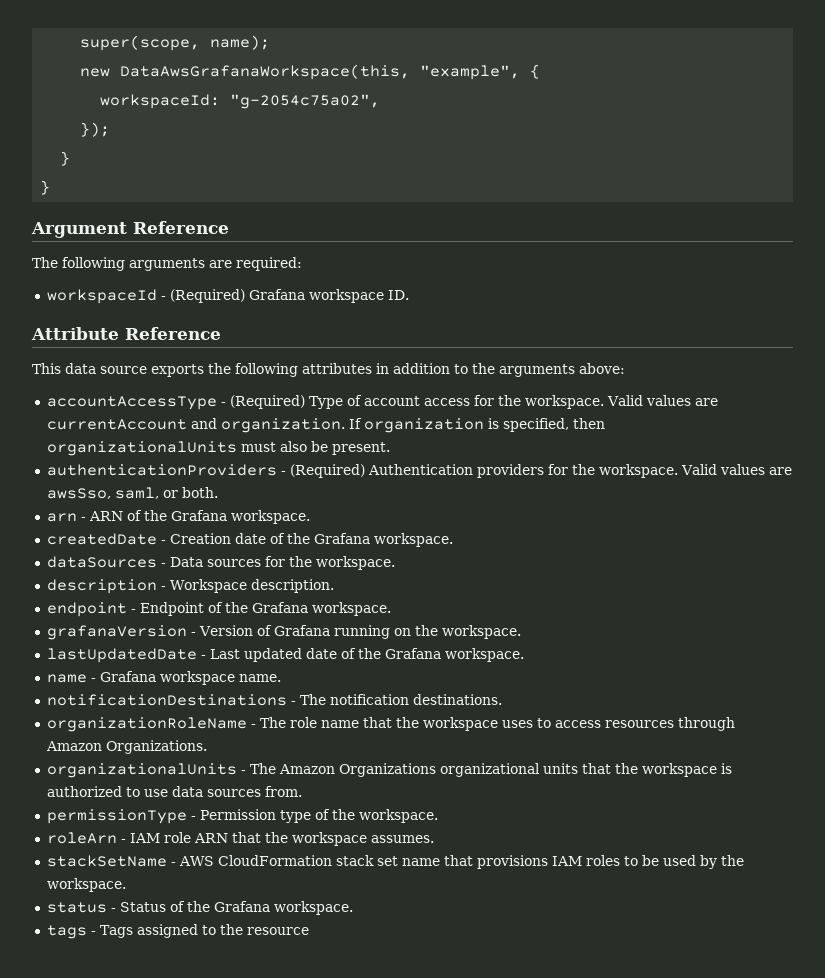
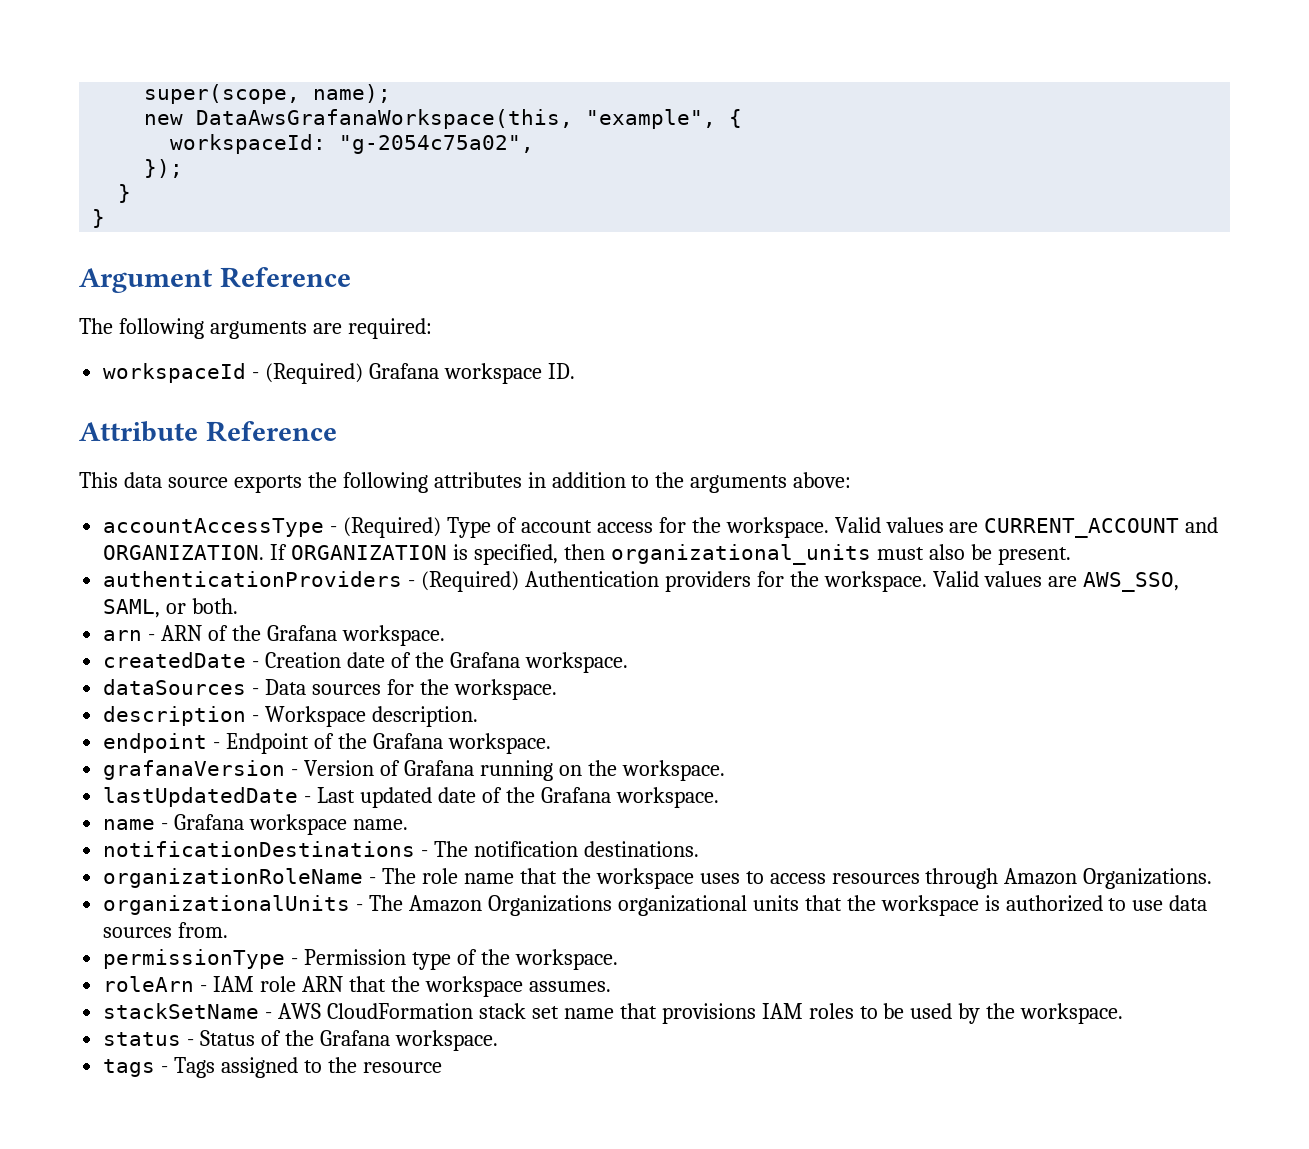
- Valid values are currentAccount and organization. If organization is specified, then organizationalUnits must also be present.
+ Valid values are CURRENT_ACCOUNT and ORGANIZATION. If ORGANIZATION is specified, then organizational_units must also be present.
- Valid values are awsSso, saml, or both.
+ Valid values are AWS_SSO, SAML, or both.

